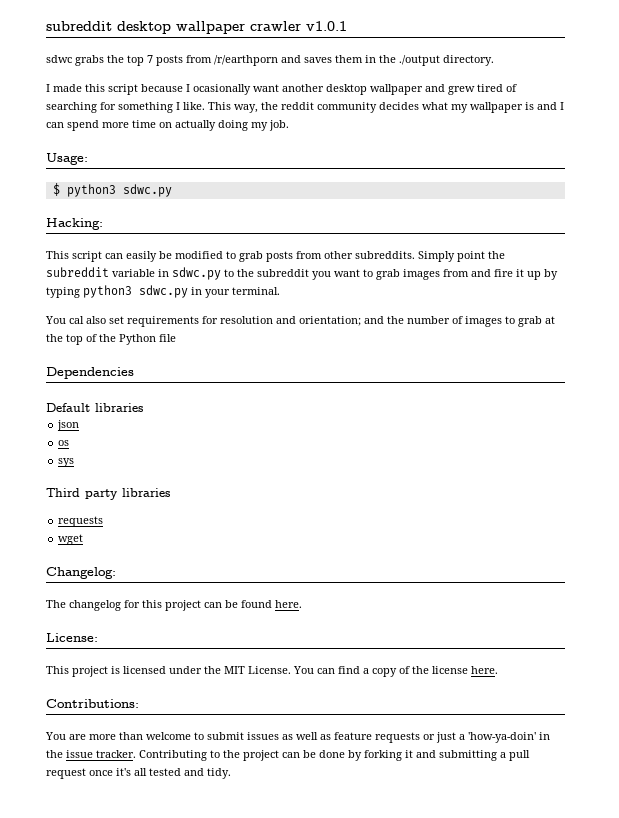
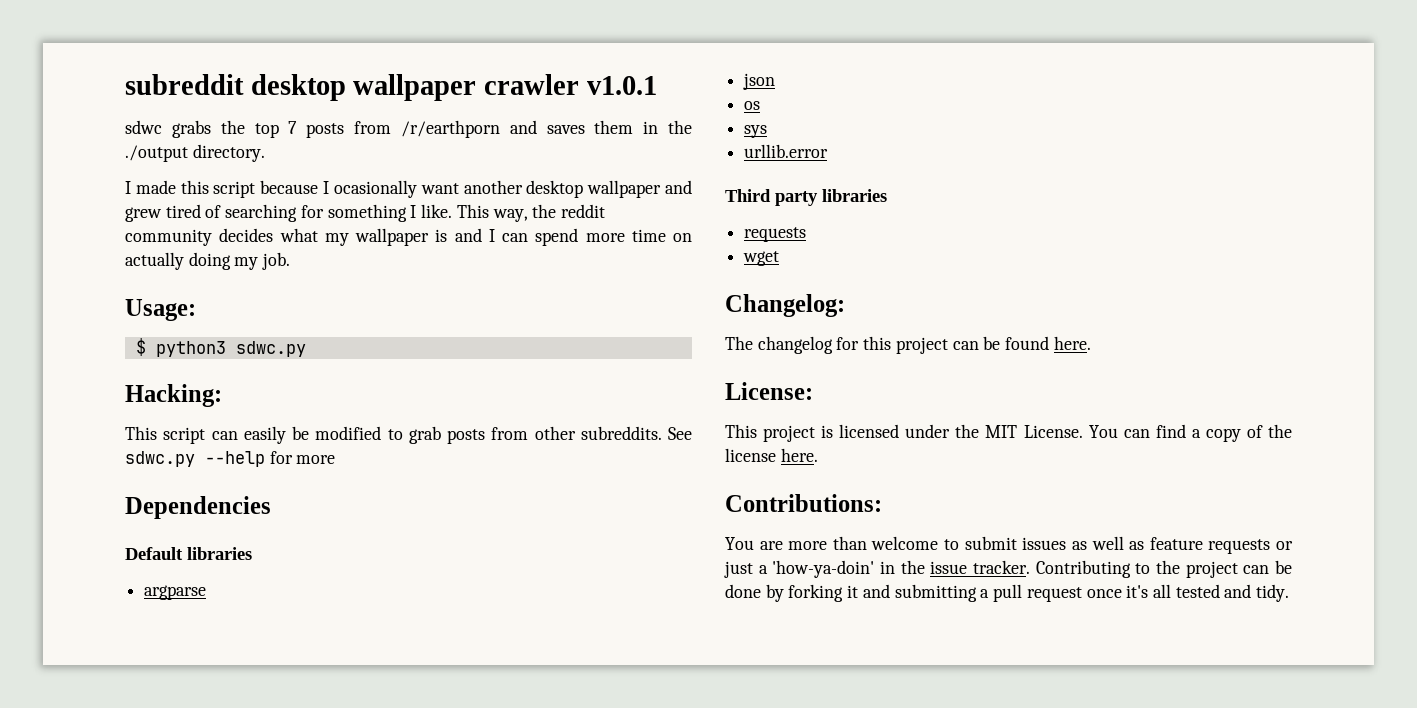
- Simply point the subreddit variable in sdwc.py to the subreddit you want to grab images from and fire it up by typing python3 sdwc.py in your terminal.
- You cal also set requirements for resolution and orientation; and the number of images to grab at the top of the Python file
+ See sdwc.py --help for more
+ argparse
+ urllib.error

